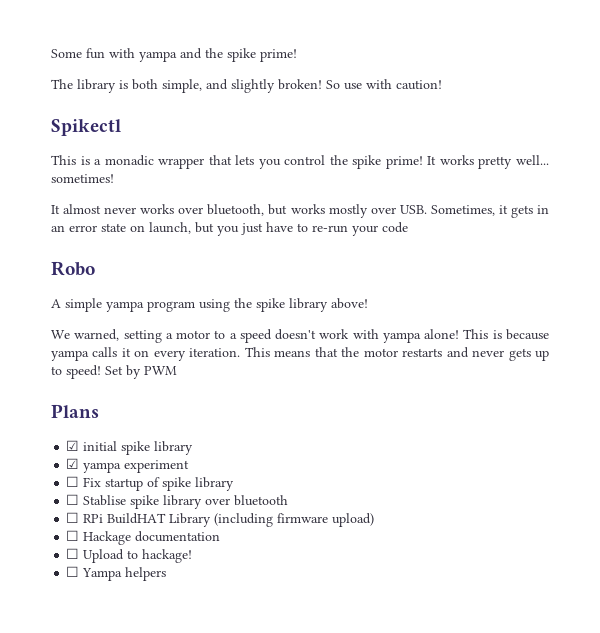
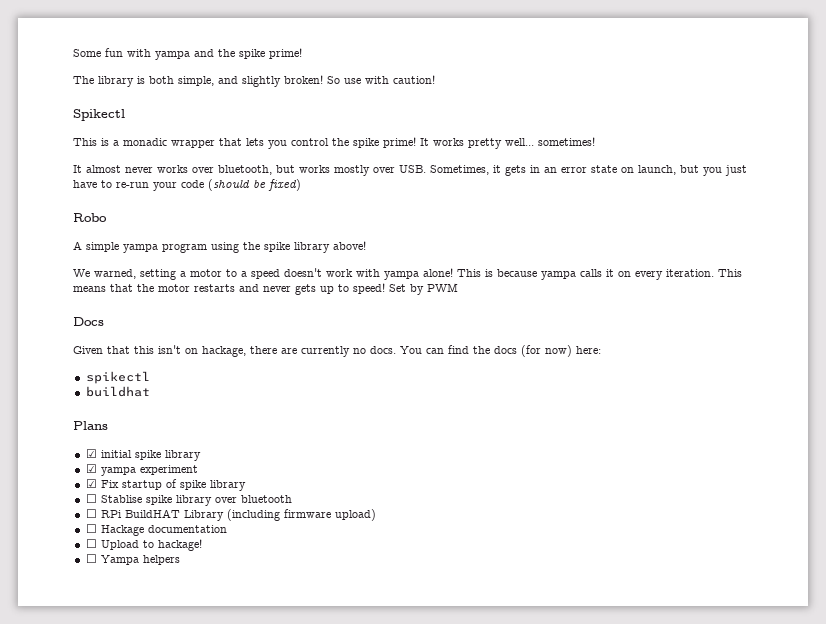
- It almost never works over bluetooth, but works mostly over USB. Sometimes, it gets in an error state on launch, but you just have to re-run your code
+ It almost never works over bluetooth, but works mostly over USB. Sometimes, it gets in an error state on launch, but you just have to re-run your code (should be fixed)
+ Docs
+ Given that this isn't on hackage, there are currently no docs. You can find the docs (for now) here:
+ spikectl
+ buildhat
- ☐ Fix startup of spike library
+ ☑ Fix startup of spike library

